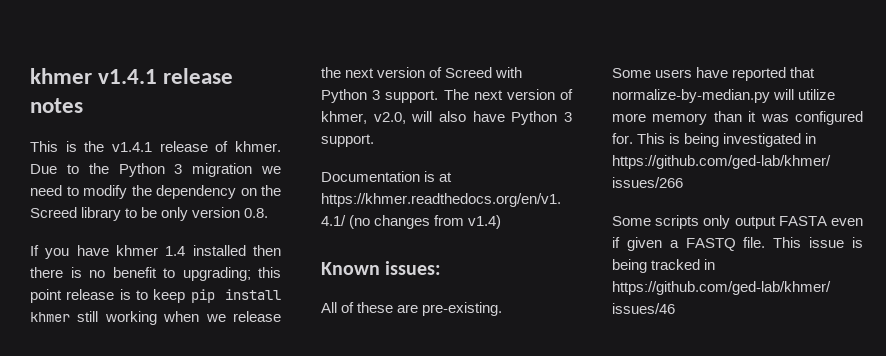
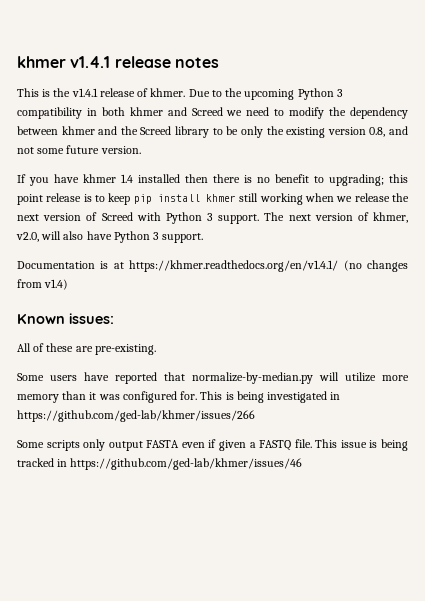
- Due to the Python 3 migration we need to modify the dependency on the Screed library to be only version 0.8.
+ Due to the upcoming Python 3 compatibility in both khmer and Screed we need to modify the dependency between khmer and the Screed library to be only the existing version 0.8, and not some future version.

